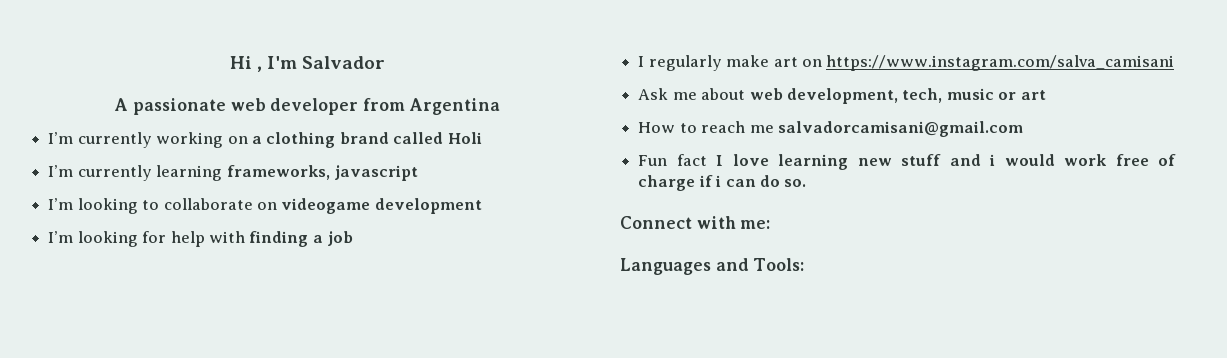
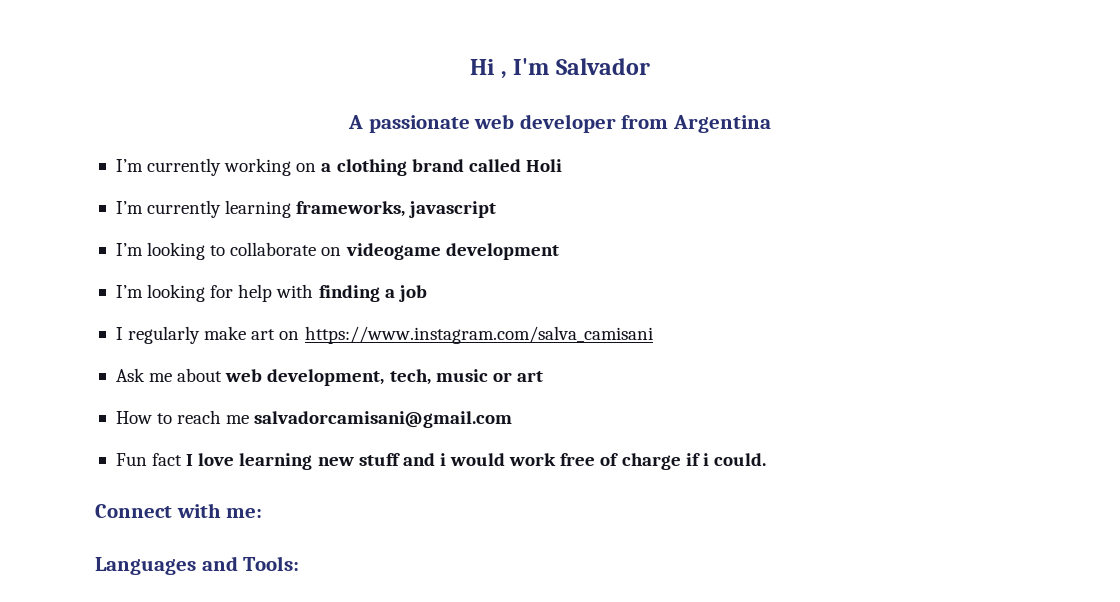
- Fun fact I love learning new stuff and i would work free of charge if i can do so.
+ Fun fact I love learning new stuff and i would work free of charge if i could.

